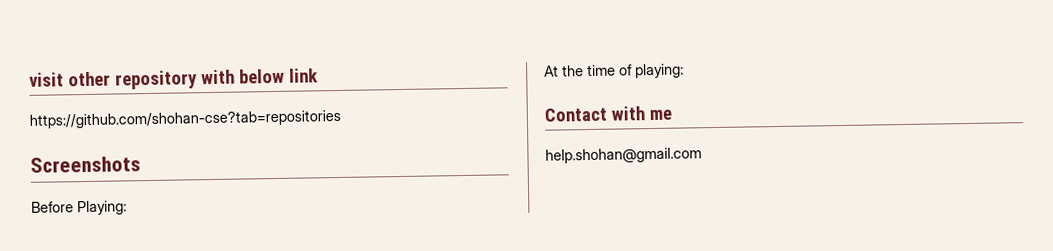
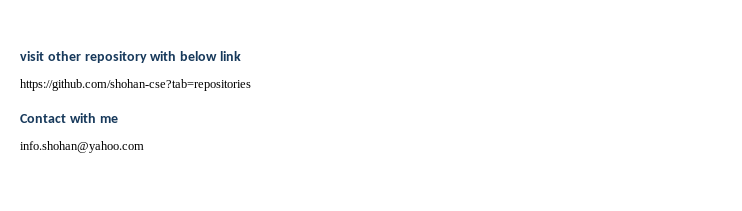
- Screenshots
- Before Playing:
- At the time of playing:
- help.shohan@gmail.com
+ info.shohan@yahoo.com

